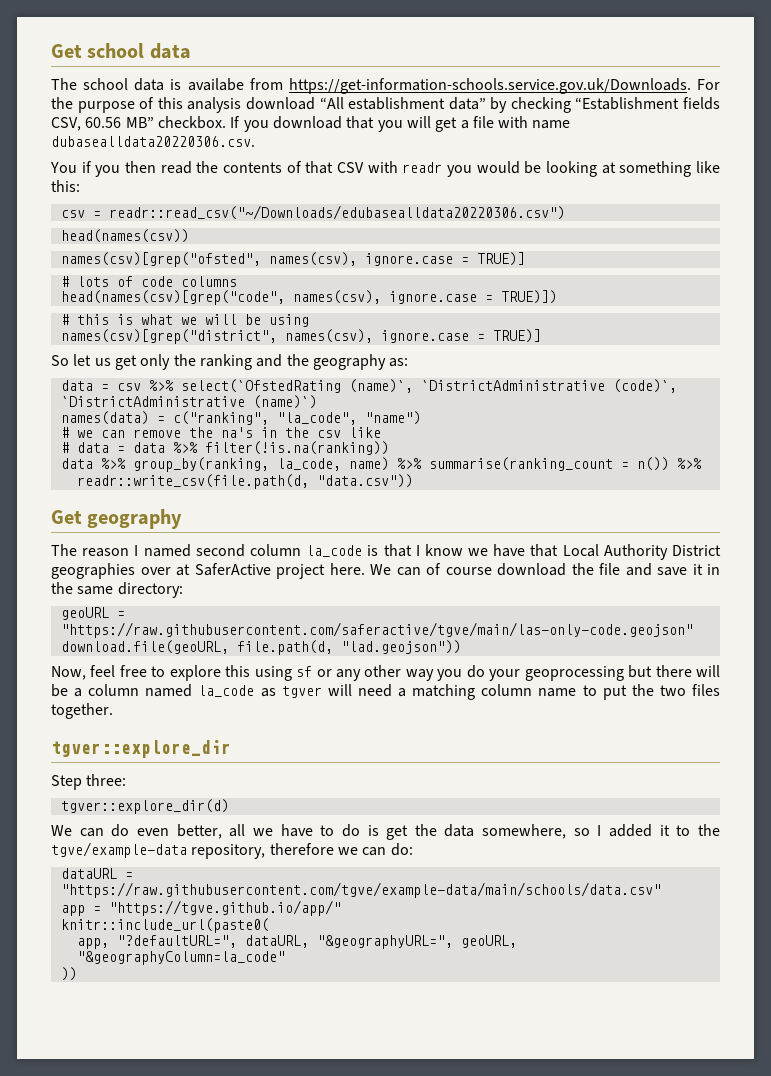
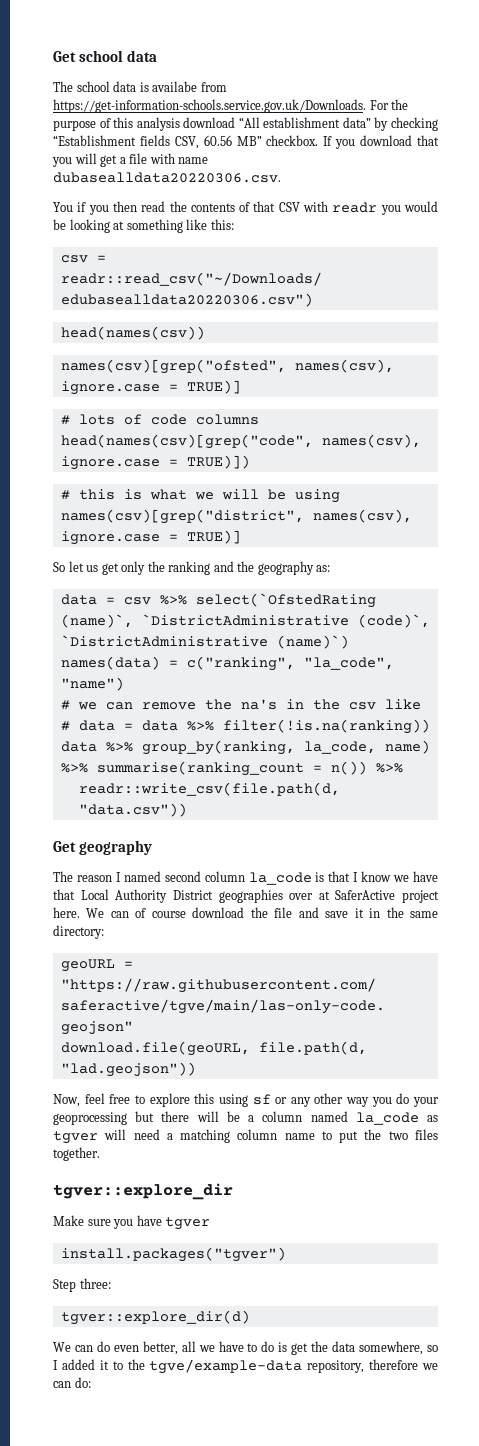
+ Make sure you have tgver
+ install.packages("tgver")
- dataURL = "https://raw.githubusercontent.com/tgve/example-data/main/schools/data.csv"
- app = "https://tgve.github.io/app/"
- knitr::include_url(paste0(
- app, "?defaultURL=", dataURL, "&geographyURL=", geoURL, "&geographyColumn=la_code"
- ))

